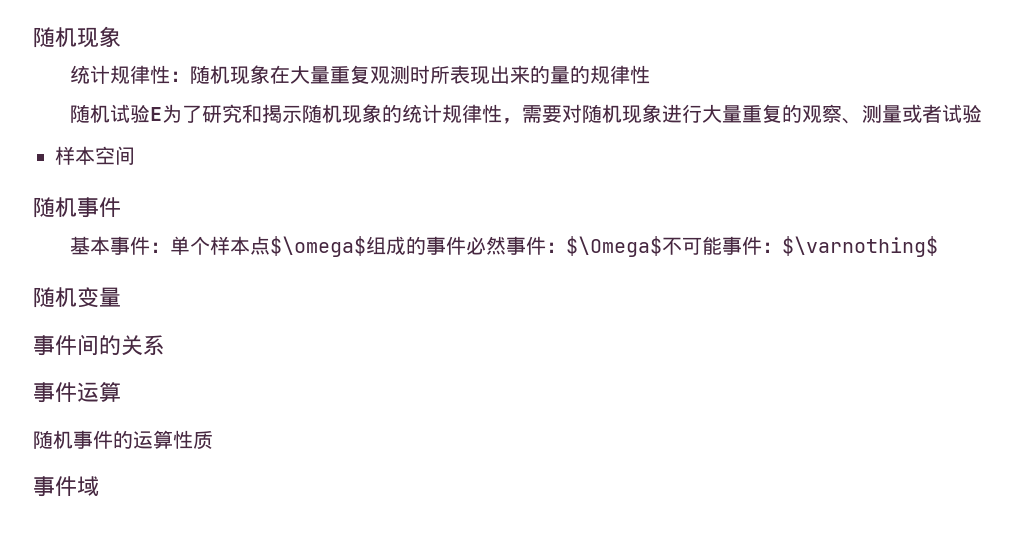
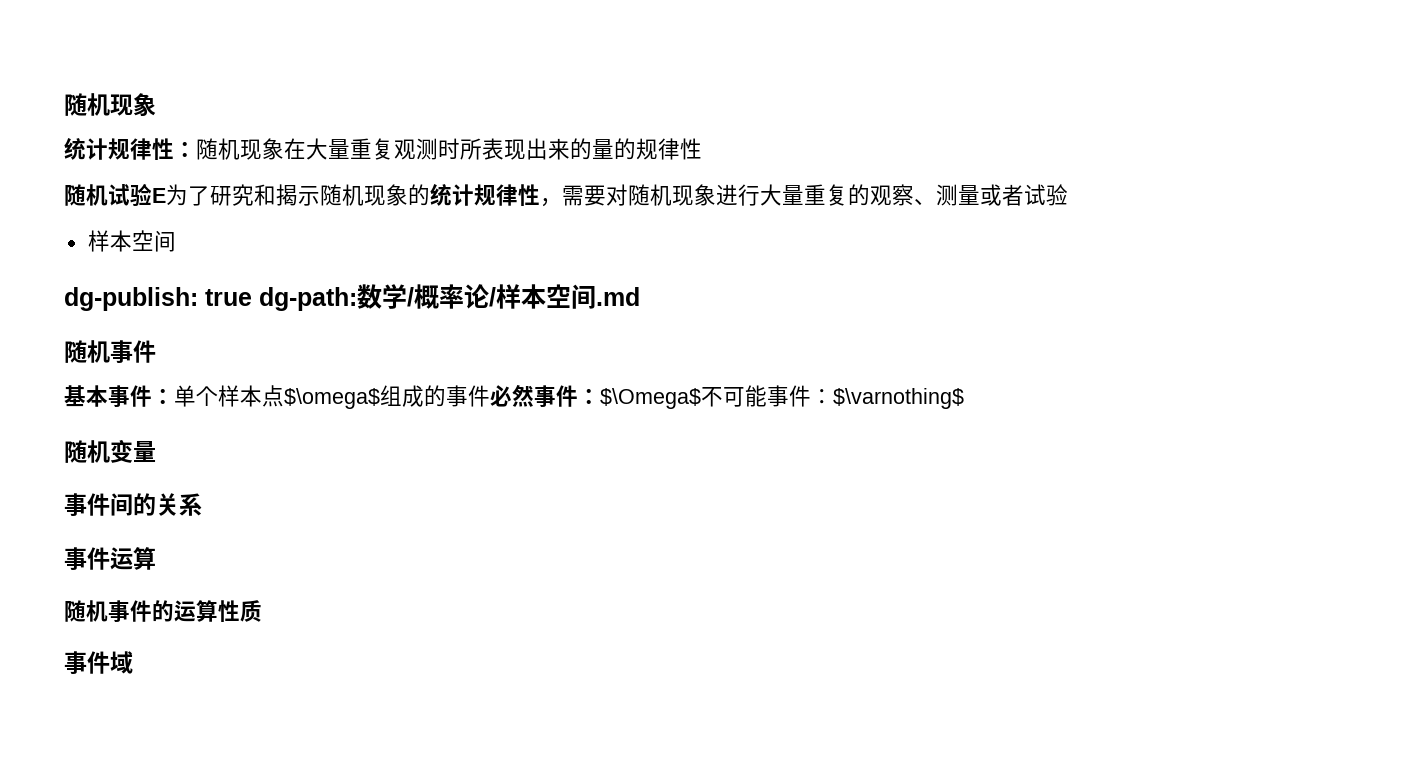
+ dg-publish: true dg-path:数学/概率论/样本空间.md

